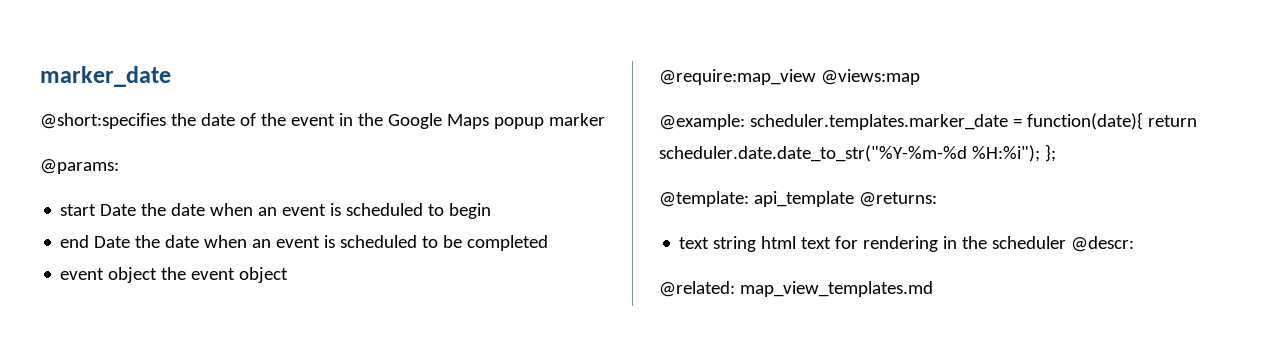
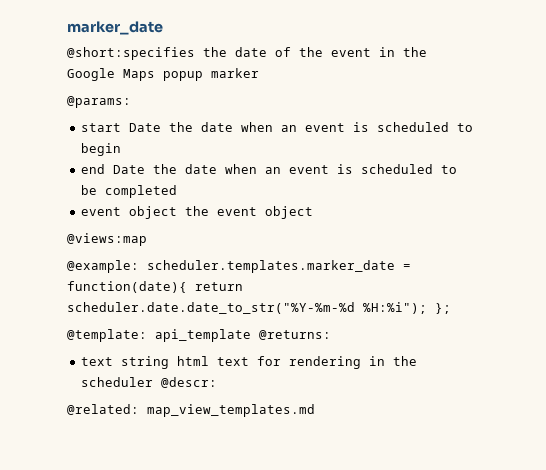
- @require:map_view @views:map
+ @views:map

